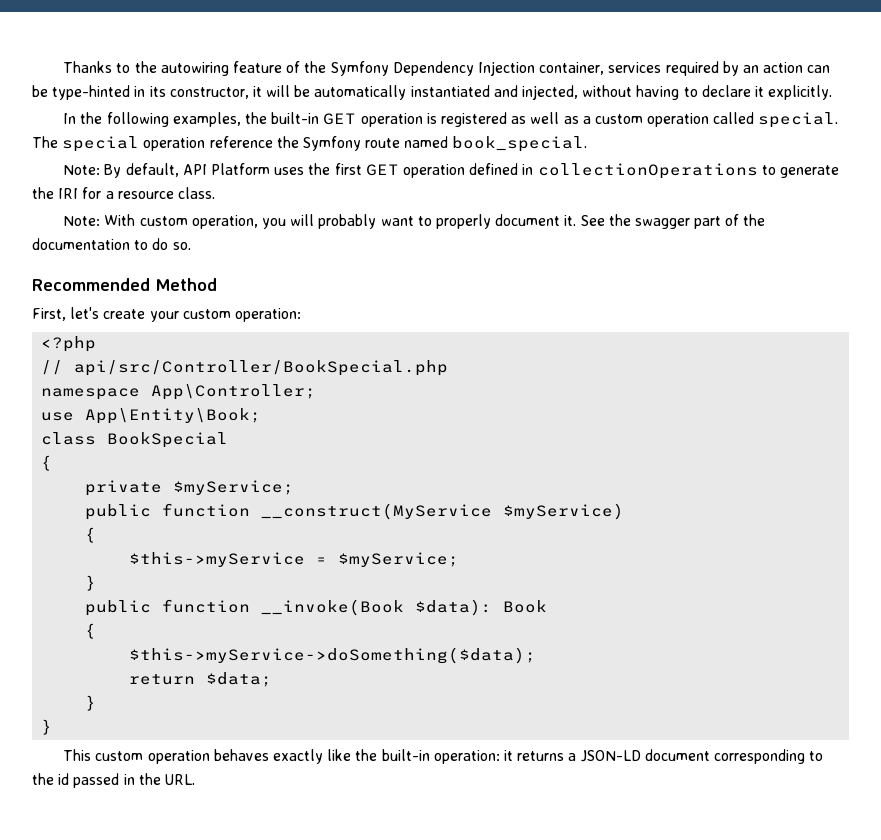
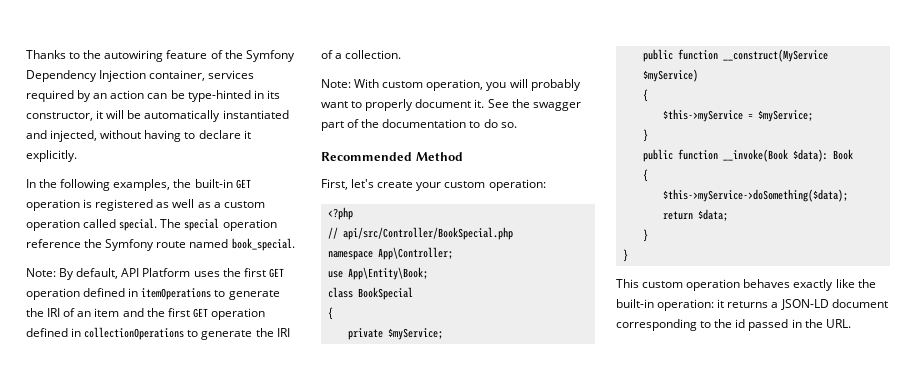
- Note: By default, API Platform uses the first GET operation defined in collectionOperations to generate the IRI for a resource class.
+ Note: By default, API Platform uses the first GET operation defined in itemOperations to generate the IRI of an item and the first GET operation defined in collectionOperations to generate the IRI of a collection.

